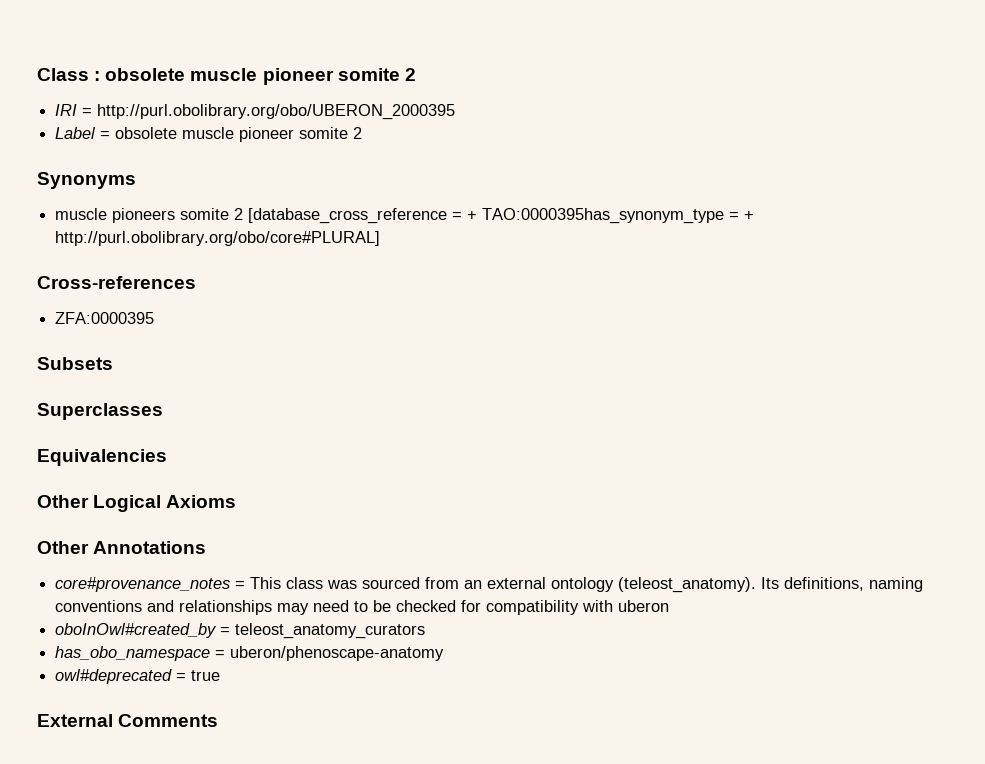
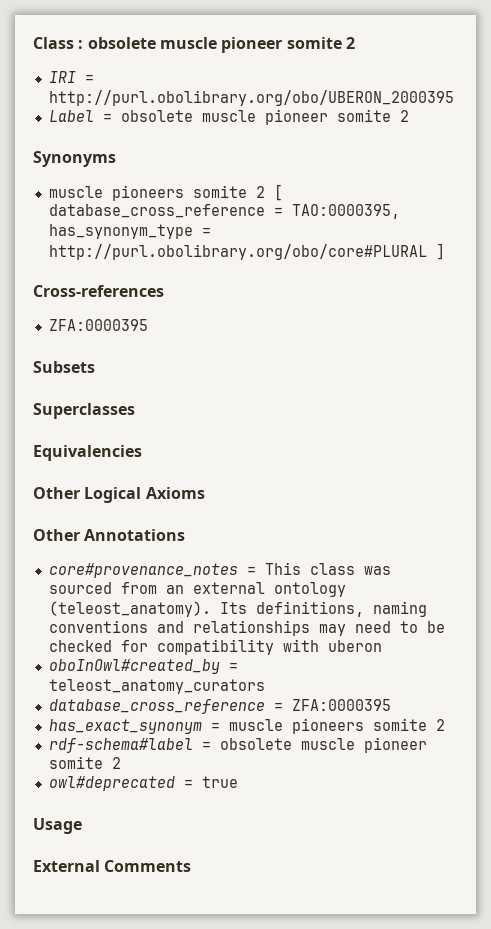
- muscle pioneers somite 2 [database_cross_reference = + TAO:0000395has_synonym_type = + http://purl.obolibrary.org/obo/core#PLURAL]
+ muscle pioneers somite 2 [ database_cross_reference = TAO:0000395, has_synonym_type = http://purl.obolibrary.org/obo/core#PLURAL ]
- has_obo_namespace = uberon/phenoscape-anatomy
+ database_cross_reference = ZFA:0000395
+ has_exact_synonym = muscle pioneers somite 2
+ rdf-schema#label = obsolete muscle pioneer somite 2
+ Usage

